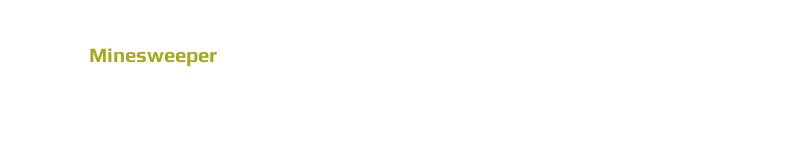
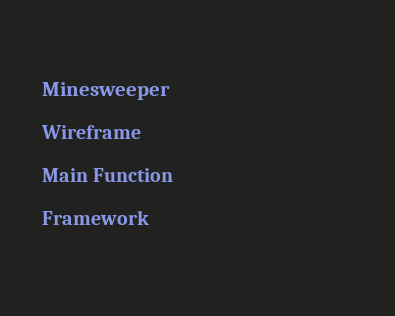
+ Wireframe
+ Main Function
+ Framework

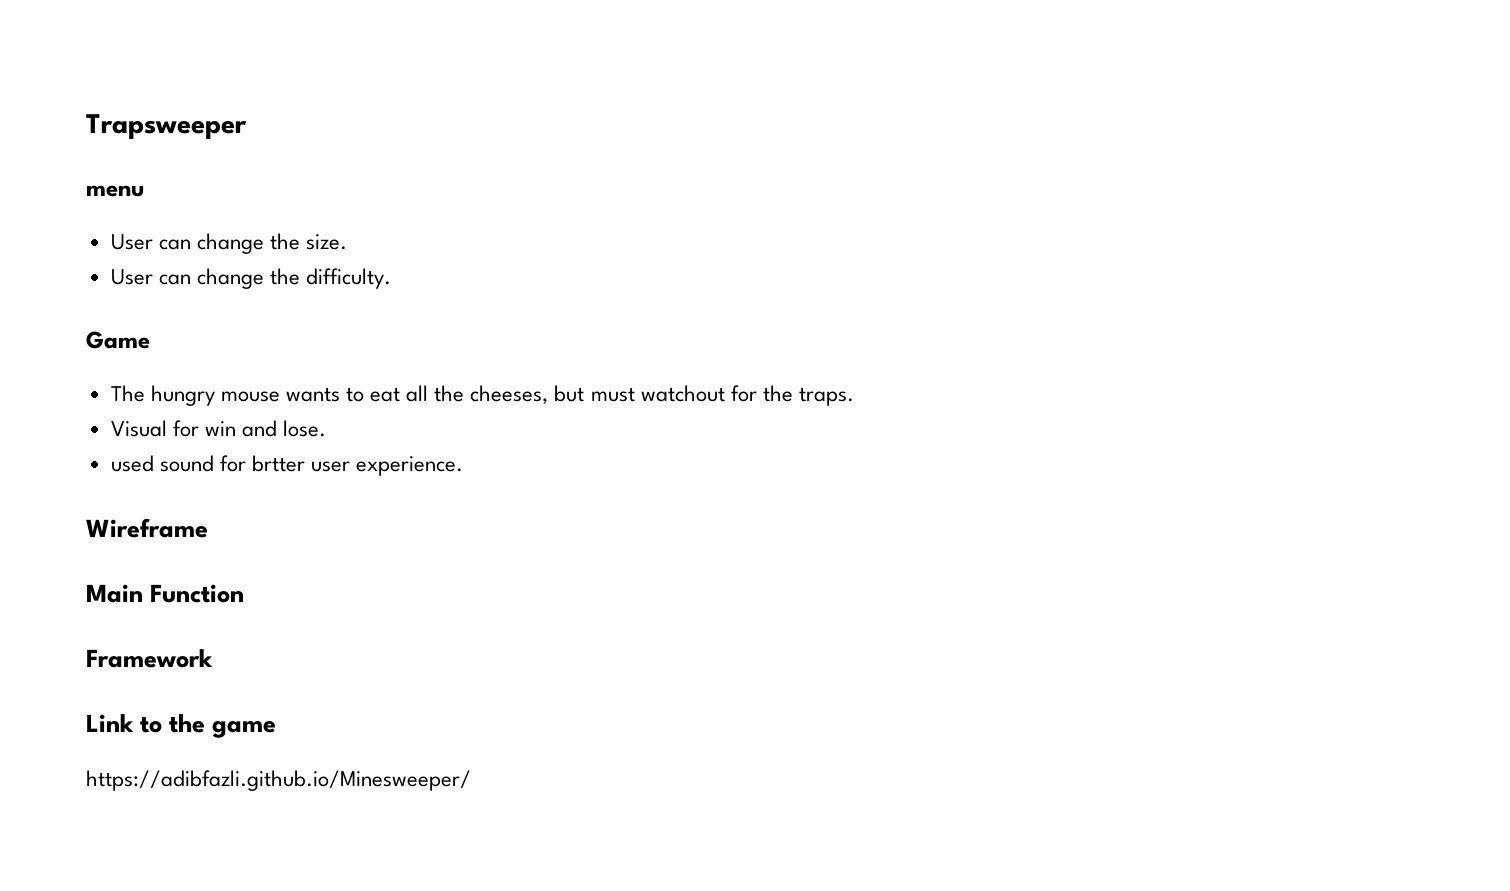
- Minesweeper
+ Trapsweeper
+ menu
+ User can change the size.
+ User can change the difficulty.
+ Game
+ The hungry mouse wants to eat all the cheeses, but must watchout for the traps.
+ Visual for win and lose.
+ used sound for brtter user experience.
+ Link to the game
+ https://adibfazli.github.io/Minesweeper/

